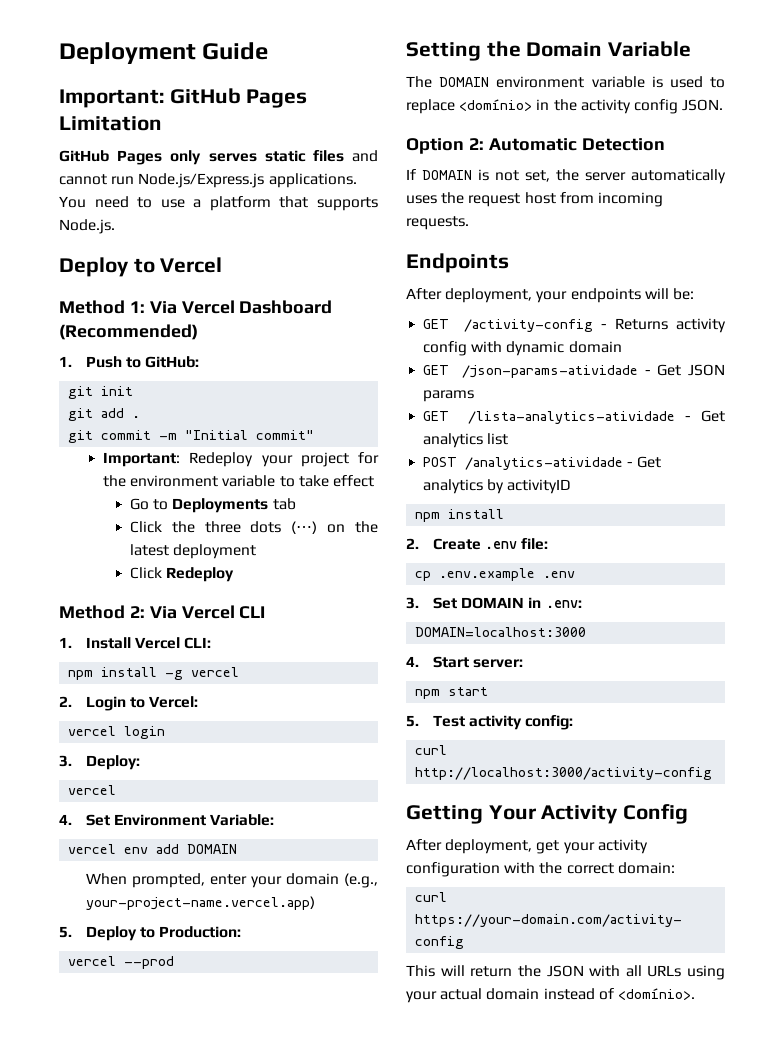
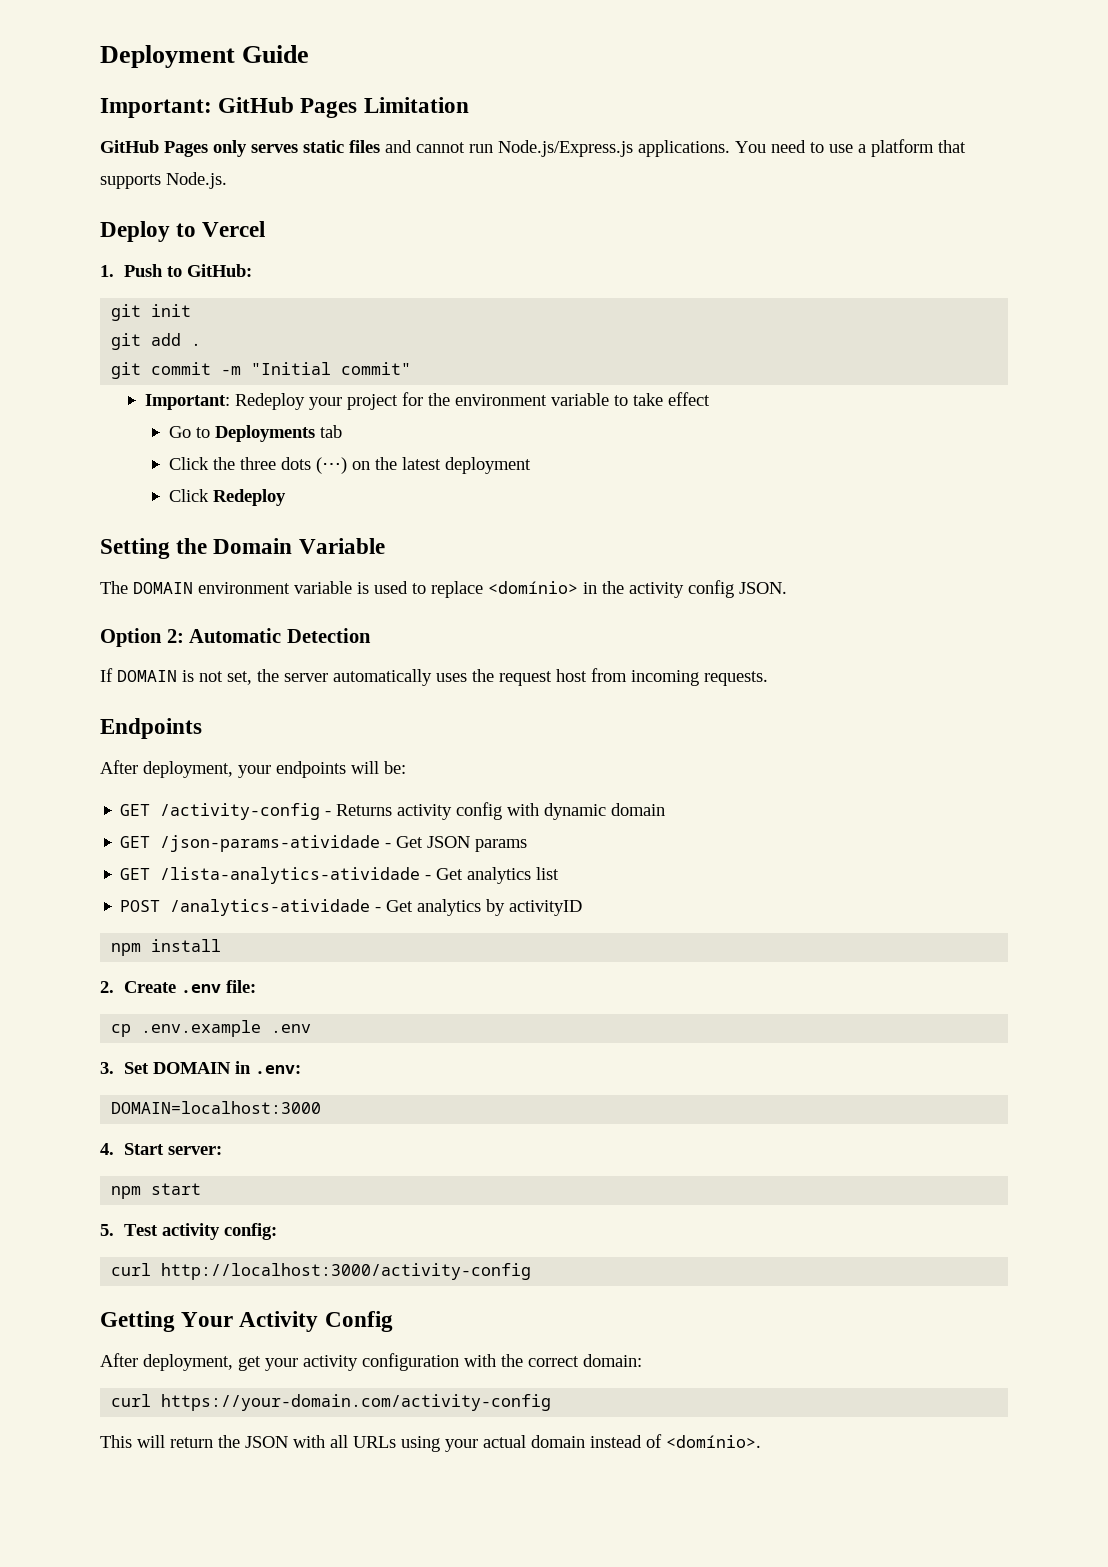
- Method 1: Via Vercel Dashboard (Recommended)
- Method 2: Via Vercel CLI
- 1. Install Vercel CLI:
- npm install -g vercel
- 2. Login to Vercel:
- vercel login
- 3. Deploy:
- vercel
- 4. Set Environment Variable:
- vercel env add DOMAIN
- When prompted, enter your domain (e.g., your-project-name.vercel.app)
- 5. Deploy to Production:
- vercel --prod

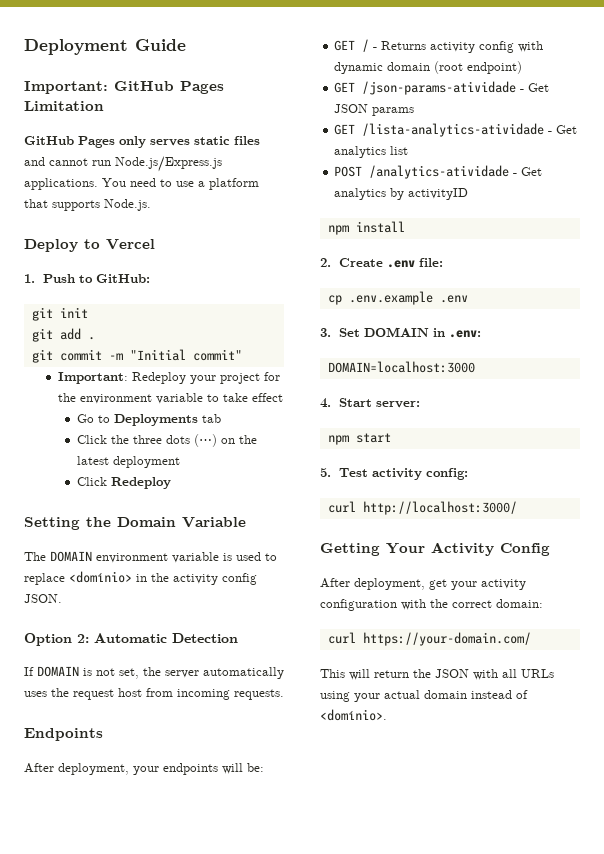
- GET /activity-config - Returns activity config with dynamic domain
+ GET / - Returns activity config with dynamic domain (root endpoint)
- curl http://localhost:3000/activity-config
+ curl http://localhost:3000/
- curl https://your-domain.com/activity-config
+ curl https://your-domain.com/

